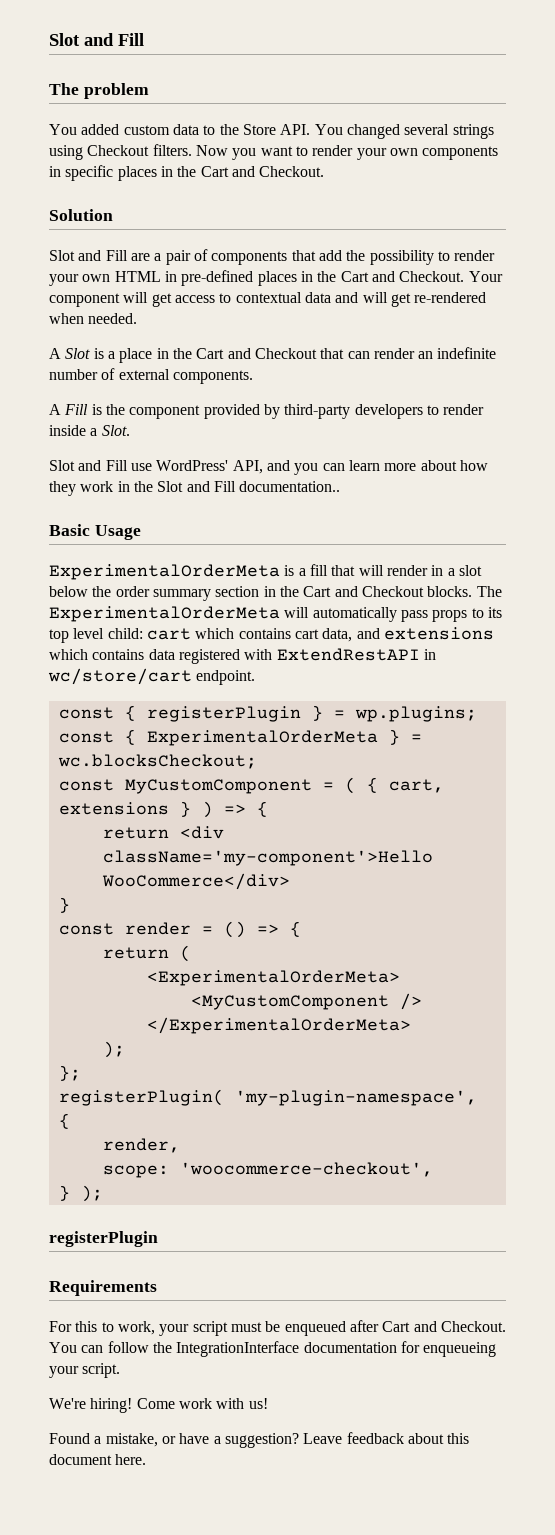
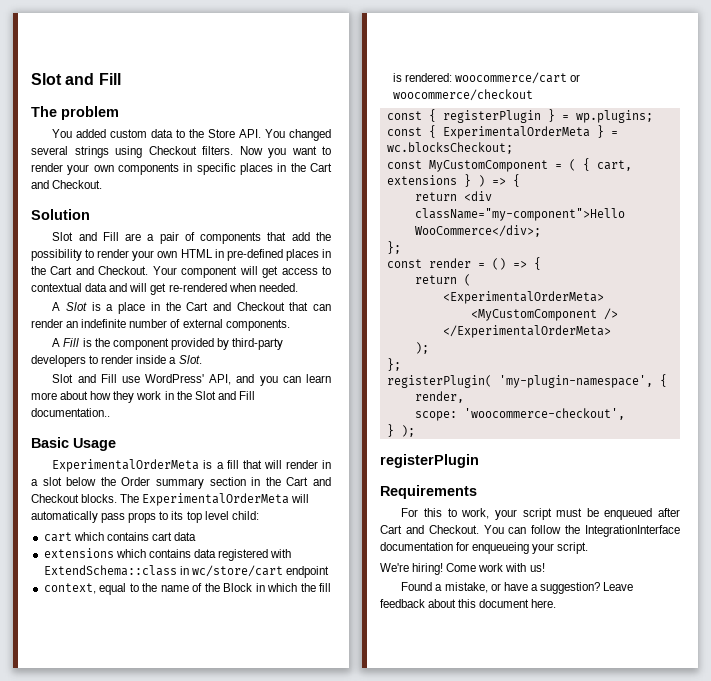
- ExperimentalOrderMeta is a fill that will render in a slot below the order summary section in the Cart and Checkout blocks.
+ ExperimentalOrderMeta is a fill that will render in a slot below the Order summary section in the Cart and Checkout blocks.
- The ExperimentalOrderMeta will automatically pass props to its top level child: cart which contains cart data, and extensions which contains data registered with ExtendRestAPI in wc/store/cart endpoint.
+ The ExperimentalOrderMeta will automatically pass props to its top level child:
+ cart which contains cart data
+ extensions which contains data registered with ExtendSchema::class in wc/store/cart endpoint
+ context, equal to the name of the Block in which the fill is rendered: woocommerce/cart or woocommerce/checkout
- return <div className='my-component'>Hello WooCommerce</div>
- }
+ return <div className="my-component">Hello WooCommerce</div>;
+ };

